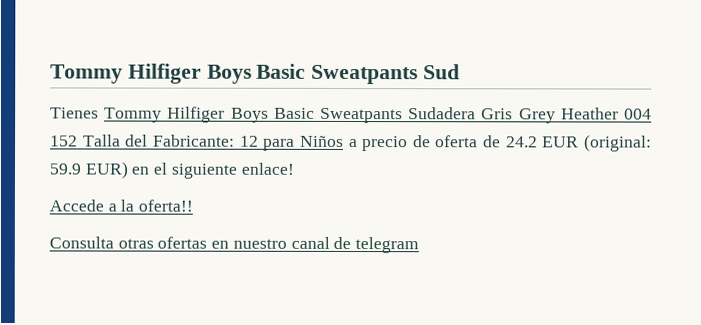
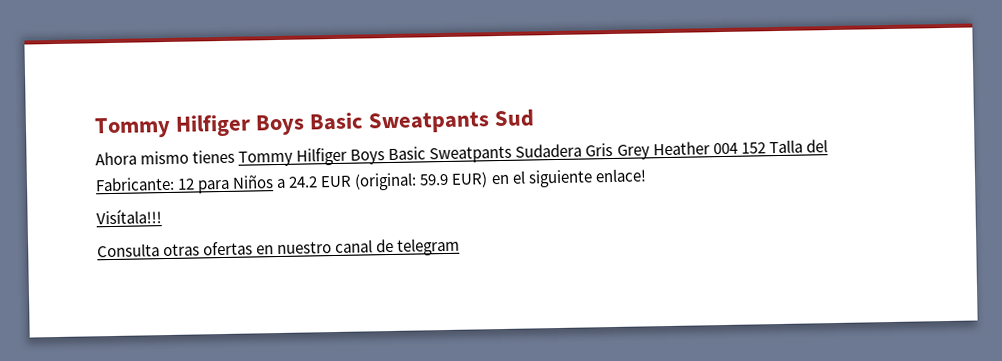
- Tienes Tommy Hilfiger Boys Basic Sweatpants Sudadera Gris Grey Heather 004 152 Talla del Fabricante: 12 para Niños a precio de oferta de 24.2 EUR (original: 59.9 EUR) en el siguiente enlace!
+ Ahora mismo tienes Tommy Hilfiger Boys Basic Sweatpants Sudadera Gris Grey Heather 004 152 Talla del Fabricante: 12 para Niños a 24.2 EUR (original: 59.9 EUR) en el siguiente enlace!
- Accede a la oferta!!
+ Visítala!!!

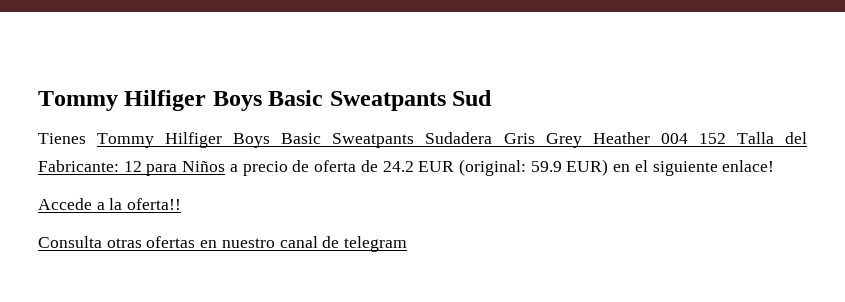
- Ahora mismo tienes Tommy Hilfiger Boys Basic Sweatpants Sudadera Gris Grey Heather 004 152 Talla del Fabricante: 12 para Niños a 24.2 EUR (original: 59.9 EUR) en el siguiente enlace!
+ Tienes Tommy Hilfiger Boys Basic Sweatpants Sudadera Gris Grey Heather 004 152 Talla del Fabricante: 12 para Niños a precio de oferta de 24.2 EUR (original: 59.9 EUR) en el siguiente enlace!
- Visítala!!!
+ Accede a la oferta!!

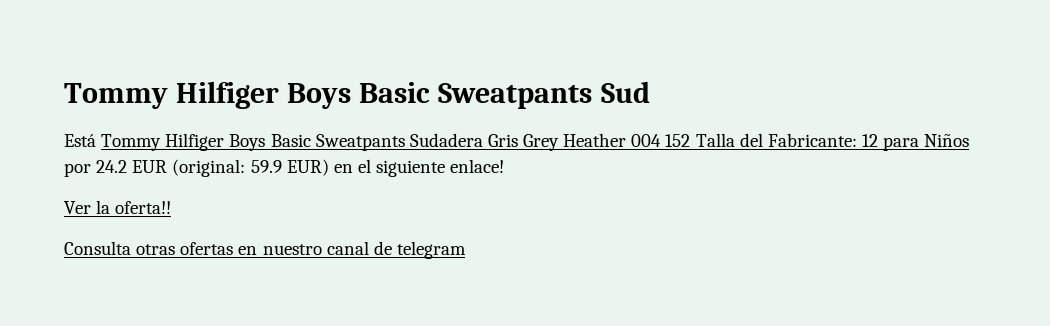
- Tienes Tommy Hilfiger Boys Basic Sweatpants Sudadera Gris Grey Heather 004 152 Talla del Fabricante: 12 para Niños a precio de oferta de 24.2 EUR (original: 59.9 EUR) en el siguiente enlace!
+ Está Tommy Hilfiger Boys Basic Sweatpants Sudadera Gris Grey Heather 004 152 Talla del Fabricante: 12 para Niños por 24.2 EUR (original: 59.9 EUR) en el siguiente enlace!
- Accede a la oferta!!
+ Ver la oferta!!

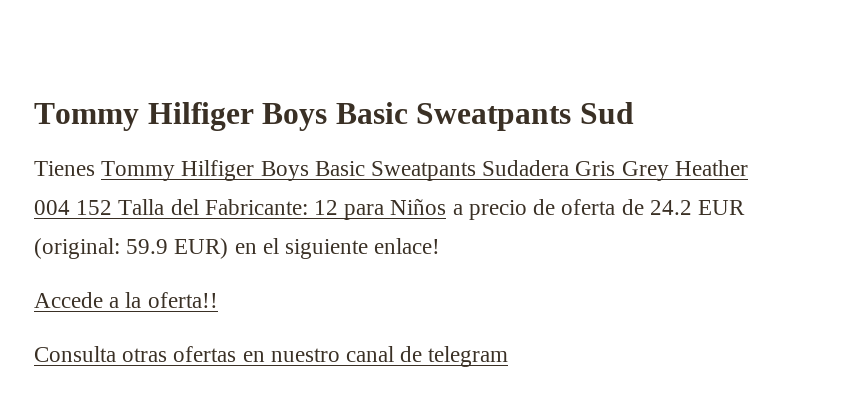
- Está Tommy Hilfiger Boys Basic Sweatpants Sudadera Gris Grey Heather 004 152 Talla del Fabricante: 12 para Niños por 24.2 EUR (original: 59.9 EUR) en el siguiente enlace!
+ Tienes Tommy Hilfiger Boys Basic Sweatpants Sudadera Gris Grey Heather 004 152 Talla del Fabricante: 12 para Niños a precio de oferta de 24.2 EUR (original: 59.9 EUR) en el siguiente enlace!
- Ver la oferta!!
+ Accede a la oferta!!

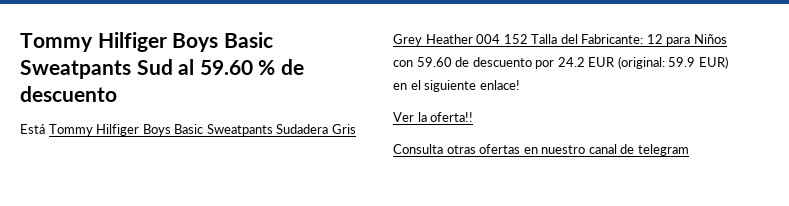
- Tommy Hilfiger Boys Basic Sweatpants Sud
- Tienes Tommy Hilfiger Boys Basic Sweatpants Sudadera Gris Grey Heather 004 152 Talla del Fabricante: 12 para Niños a precio de oferta de 24.2 EUR (original: 59.9 EUR) en el siguiente enlace!
+ Tommy Hilfiger Boys Basic Sweatpants Sud al 59.60 % de descuento
+ Está Tommy Hilfiger Boys Basic Sweatpants Sudadera Gris Grey Heather 004 152 Talla del Fabricante: 12 para Niños con 59.60 de descuento por 24.2 EUR (original: 59.9 EUR) en el siguiente enlace!
- Accede a la oferta!!
+ Ver la oferta!!

